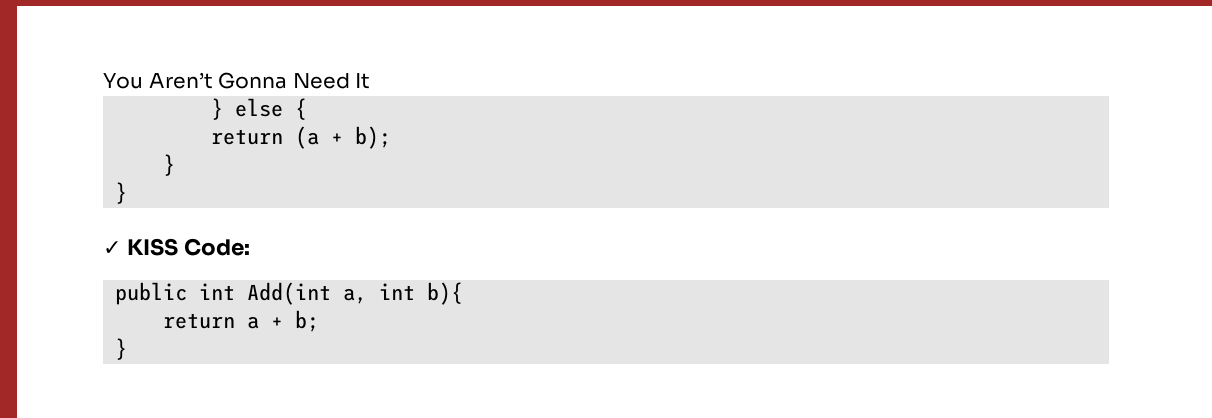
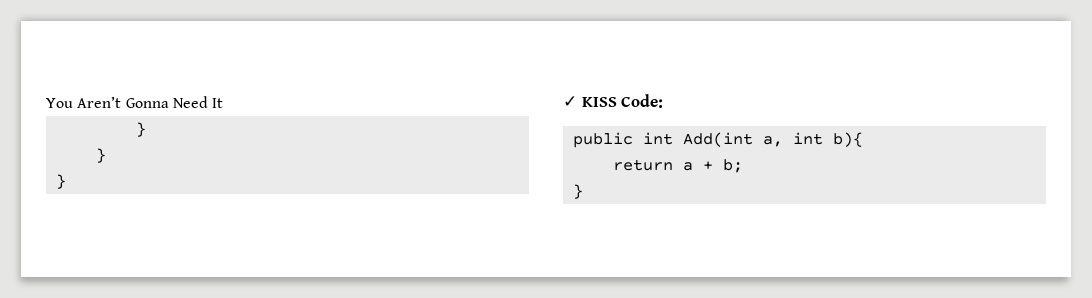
  You Aren’t Gonna Need It
- } else {
- return (a + b);
+ }

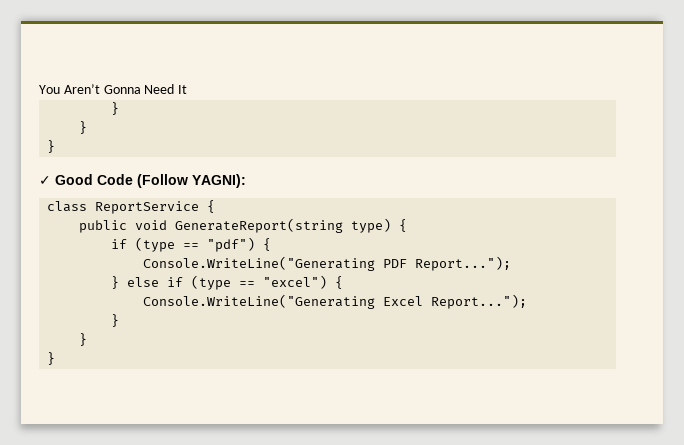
- ✓ KISS Code:
- public int Add(int a, int b){
- return a + b;
+ ✓ Good Code (Follow YAGNI):
+ class ReportService {
+ public void GenerateReport(string type) {
+ if (type == "pdf") {
+ Console.WriteLine("Generating PDF Report...");
+ } else if (type == "excel") {
+ Console.WriteLine("Generating Excel Report...");
+ }
+ }

